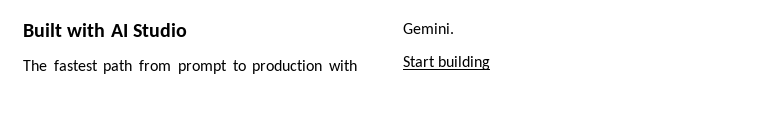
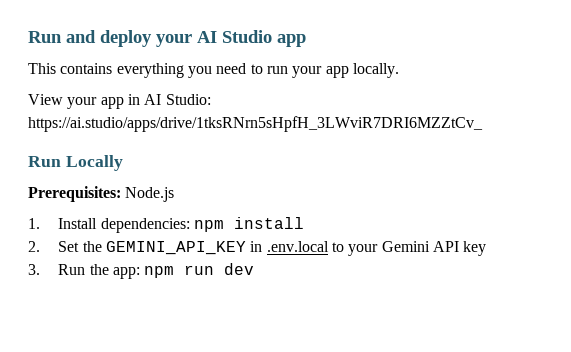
- Built with AI Studio
- The fastest path from prompt to production with Gemini.
- Start building
+ Run and deploy your AI Studio app
+ This contains everything you need to run your app locally.
+ View your app in AI Studio: https://ai.studio/apps/drive/1tksRNrn5sHpfH_3LWviR7DRI6MZZtCv_
+ Run Locally
+ Prerequisites: Node.js
+ 1. Install dependencies: npm install
+ 2. Set the GEMINI_API_KEY in .env.local to your Gemini API key
+ 3. Run the app: npm run dev

